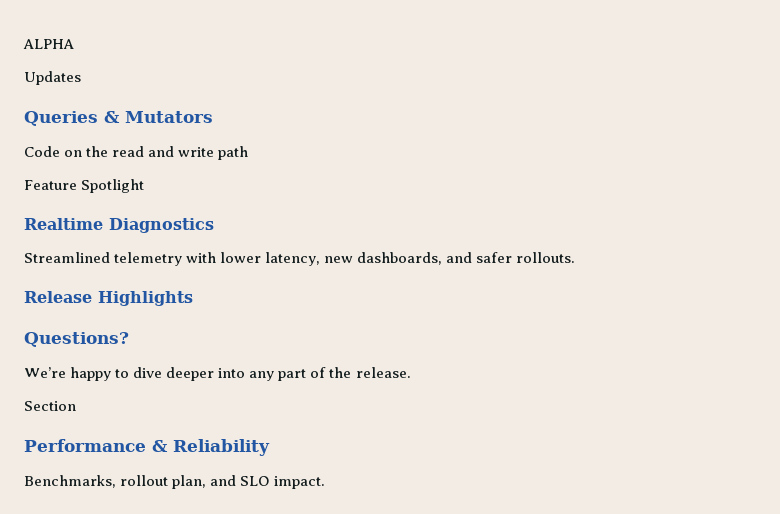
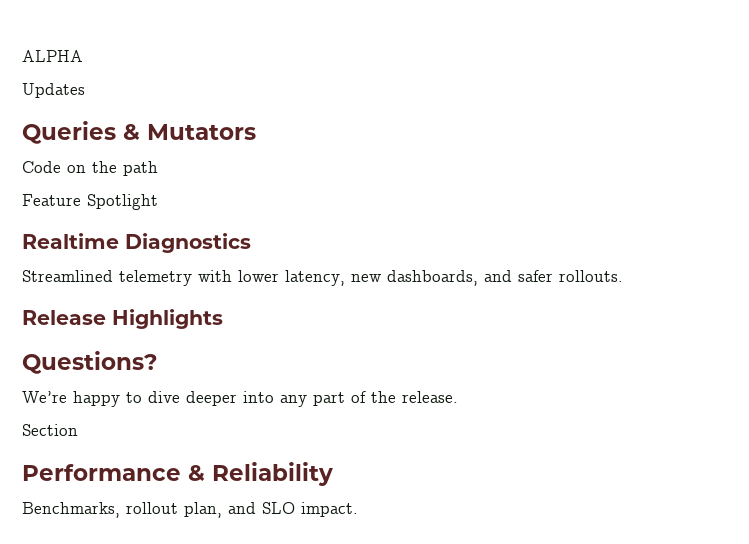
- Code on the read and write path
+ Code on the path

